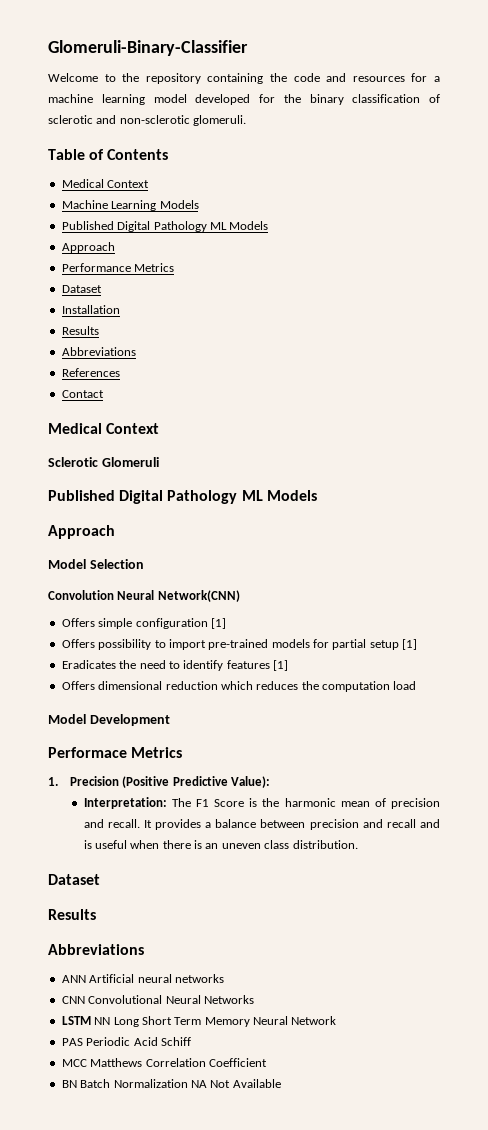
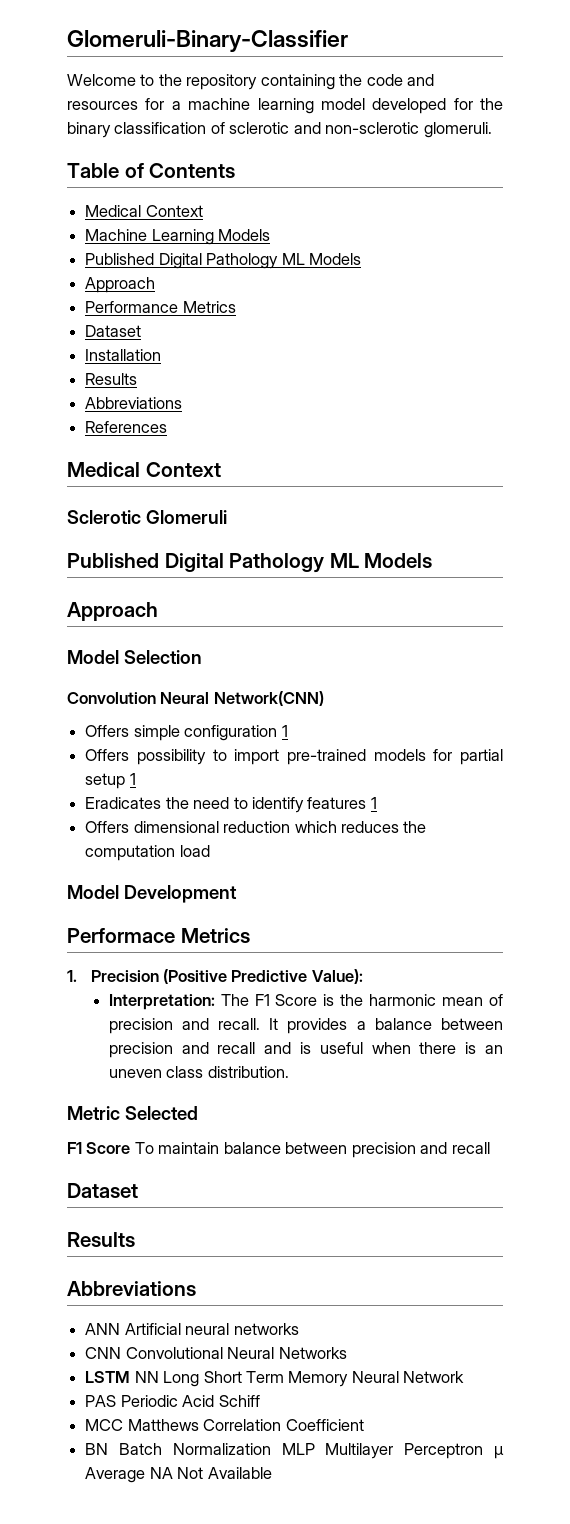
- Contact
- Offers simple configuration [1]
+ Offers simple configuration 1
- Offers possibility to import pre-trained models for partial setup [1]
+ Offers possibility to import pre-trained models for partial setup 1
- Eradicates the need to identify features [1]
+ Eradicates the need to identify features 1
+ Metric Selected
+ F1 Score To maintain balance between precision and recall
- BN Batch Normalization NA Not Available
+ BN Batch Normalization MLP Multilayer Perceptron μ Average NA Not Available

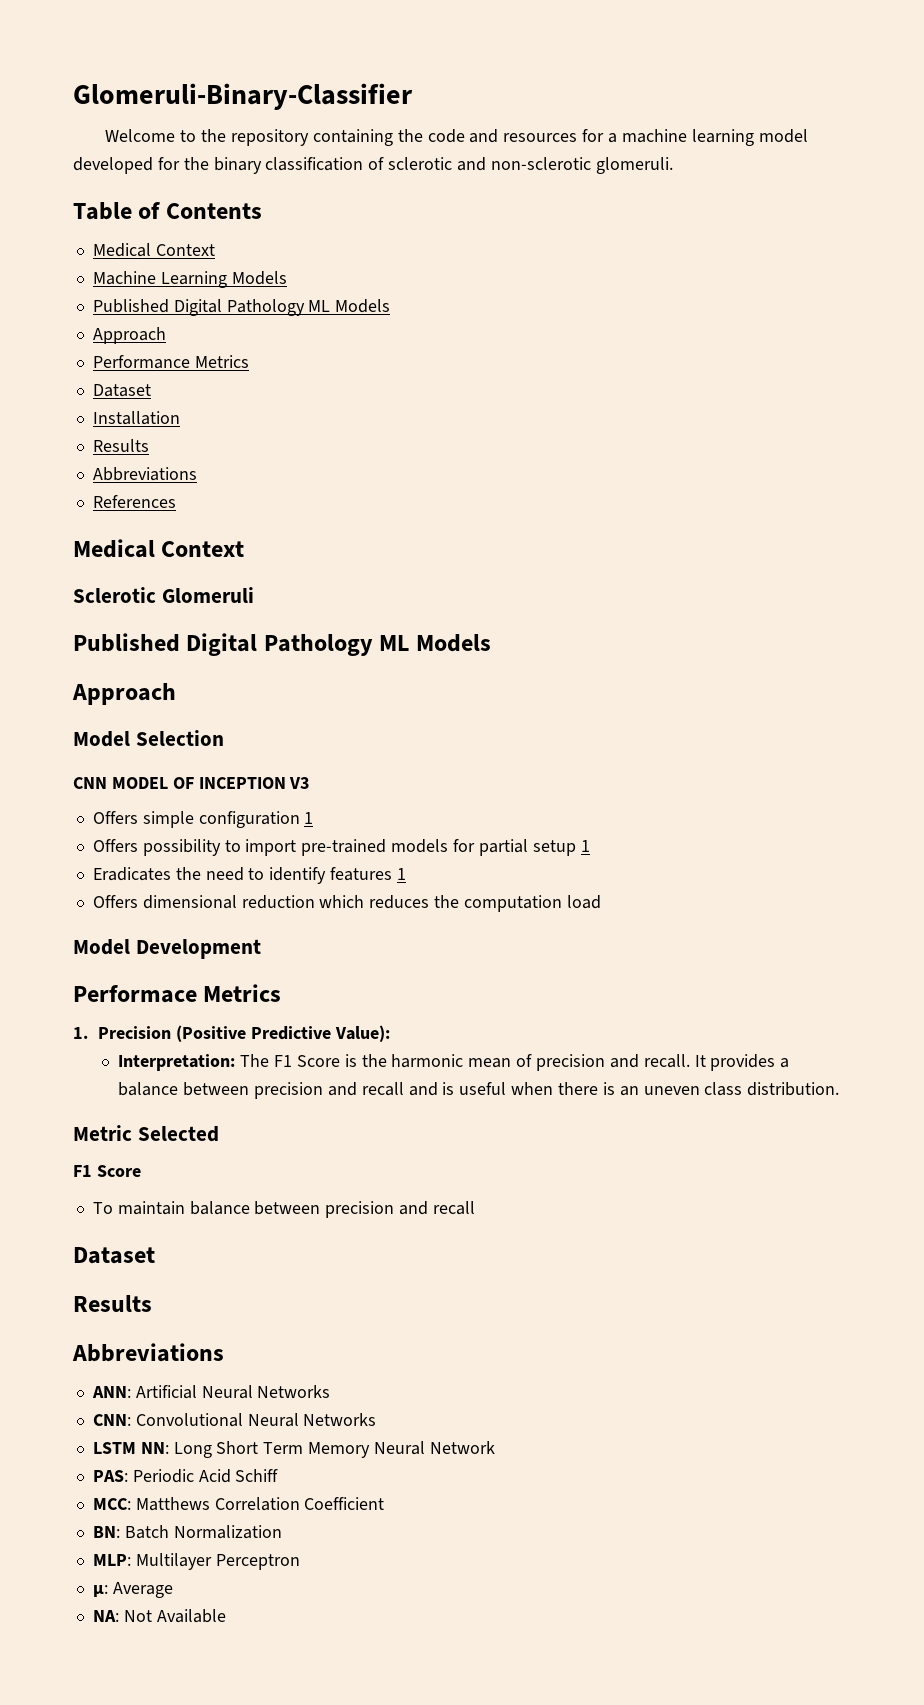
- Convolution Neural Network(CNN)
+ CNN MODEL OF INCEPTION V3
  Metric Selected
- F1 Score To maintain balance between precision and recall
+ F1 Score
+ To maintain balance between precision and recall
- ANN Artificial neural networks
- CNN Convolutional Neural Networks
+ ANN: Artificial Neural Networks
+ CNN: Convolutional Neural Networks
- LSTM NN Long Short Term Memory Neural Network
+ LSTM NN: Long Short Term Memory Neural Network
- PAS Periodic Acid Schiff
+ PAS: Periodic Acid Schiff
- MCC Matthews Correlation Coefficient
+ MCC: Matthews Correlation Coefficient
- BN Batch Normalization MLP Multilayer Perceptron μ Average NA Not Available
+ BN: Batch Normalization
+ MLP: Multilayer Perceptron
+ μ: Average
+ NA: Not Available

